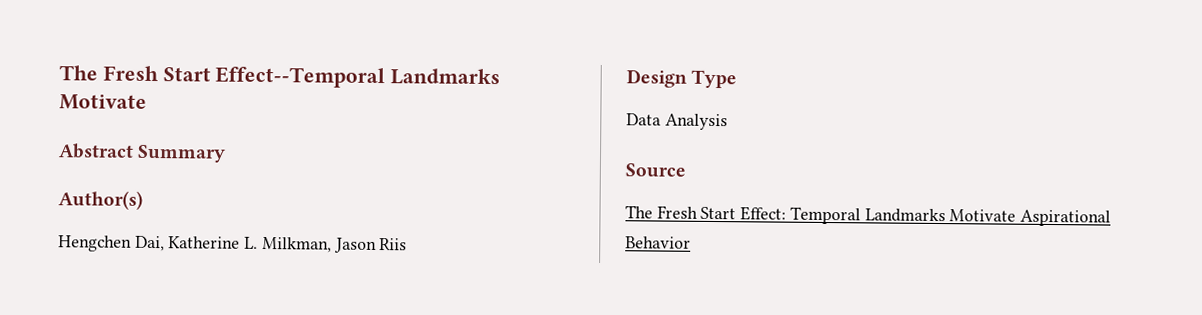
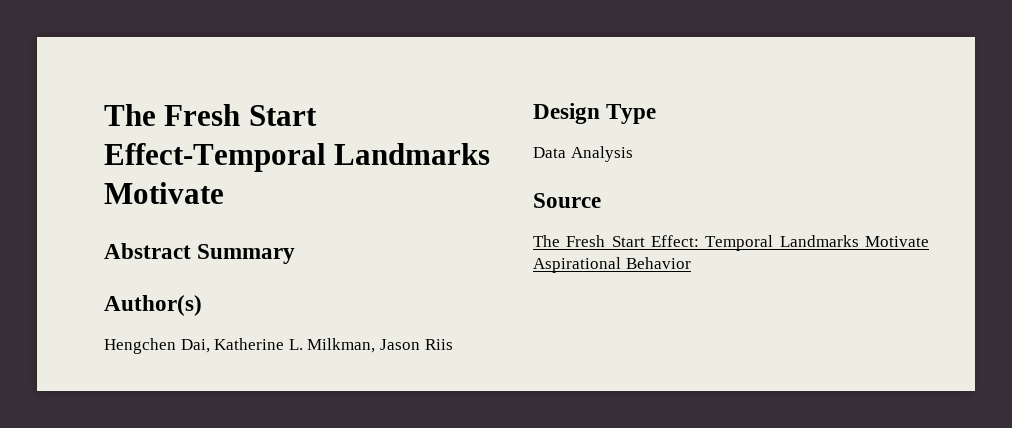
- The Fresh Start Effect--Temporal Landmarks Motivate
+ The Fresh Start Effect-Temporal Landmarks Motivate

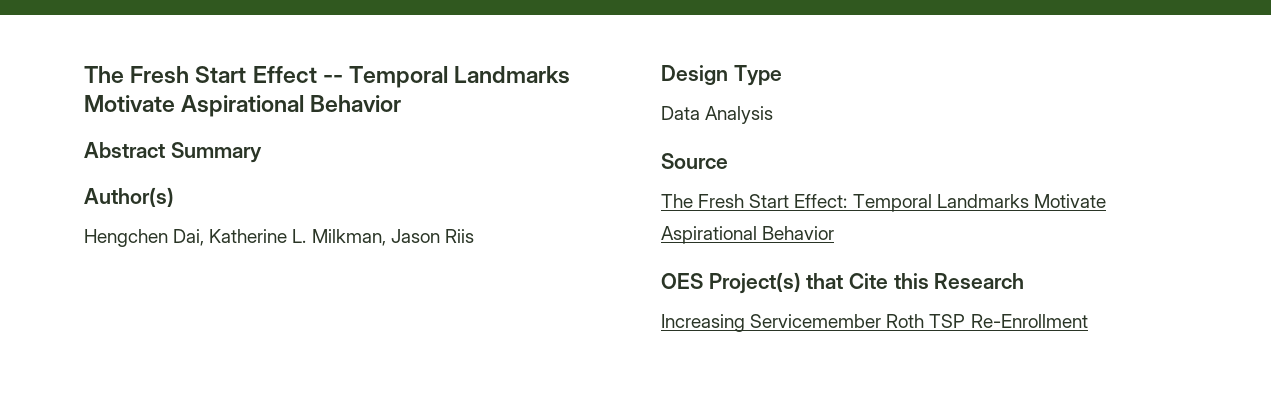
- The Fresh Start Effect-Temporal Landmarks Motivate
+ The Fresh Start Effect -- Temporal Landmarks Motivate Aspirational Behavior
+ OES Project(s) that Cite this Research
+ Increasing Servicemember Roth TSP Re-Enrollment

